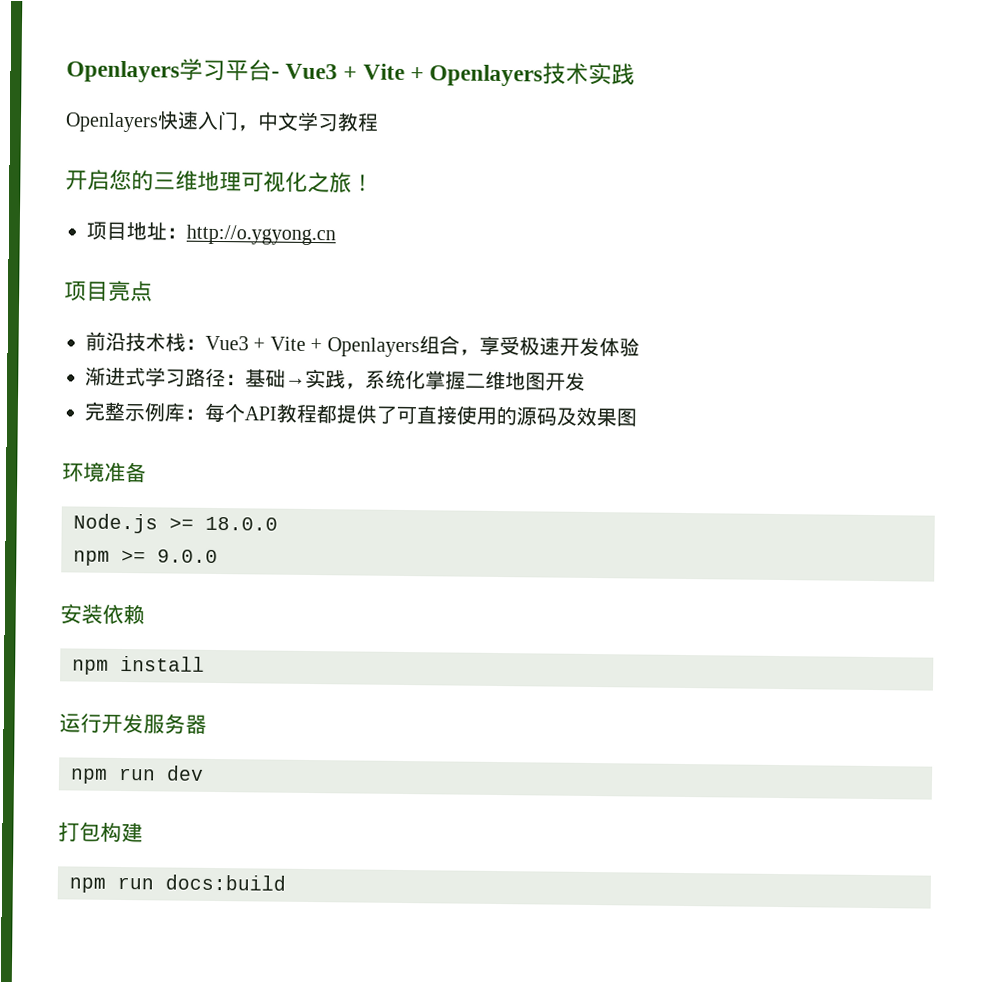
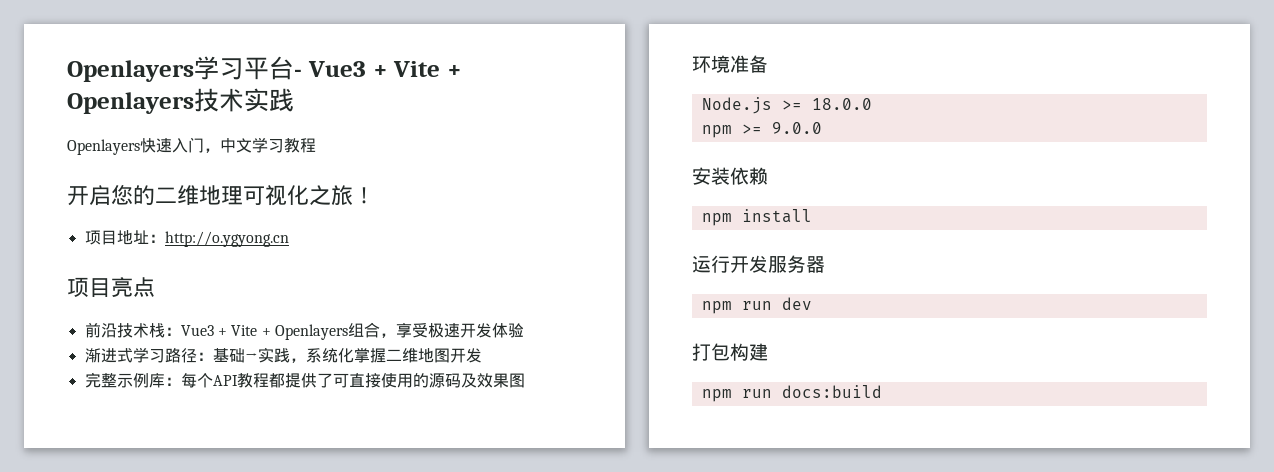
- 开启您的三维地理可视化之旅！
+ 开启您的二维地理可视化之旅！

